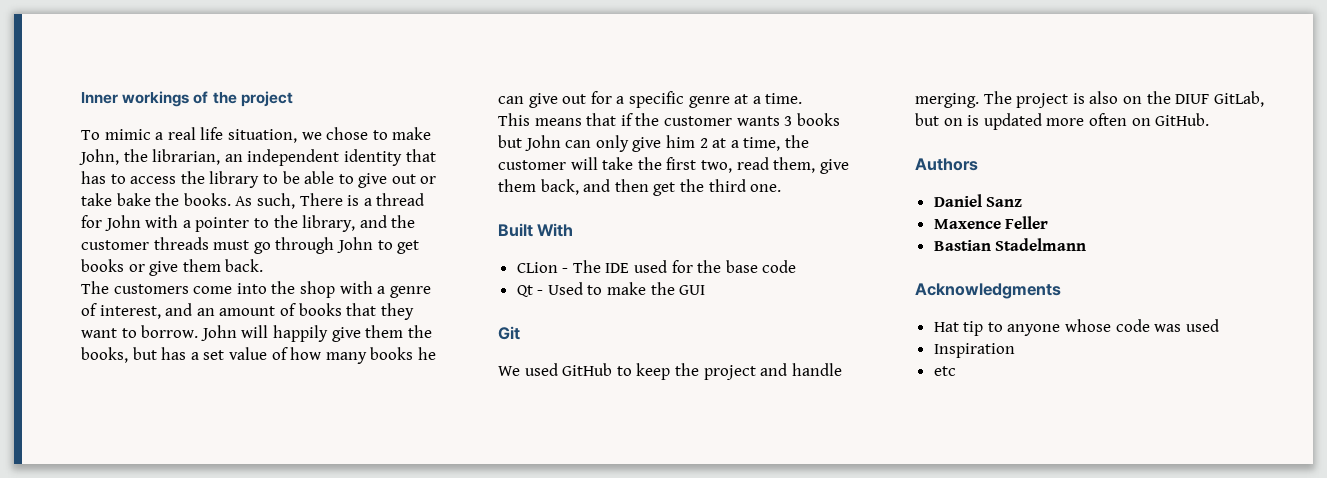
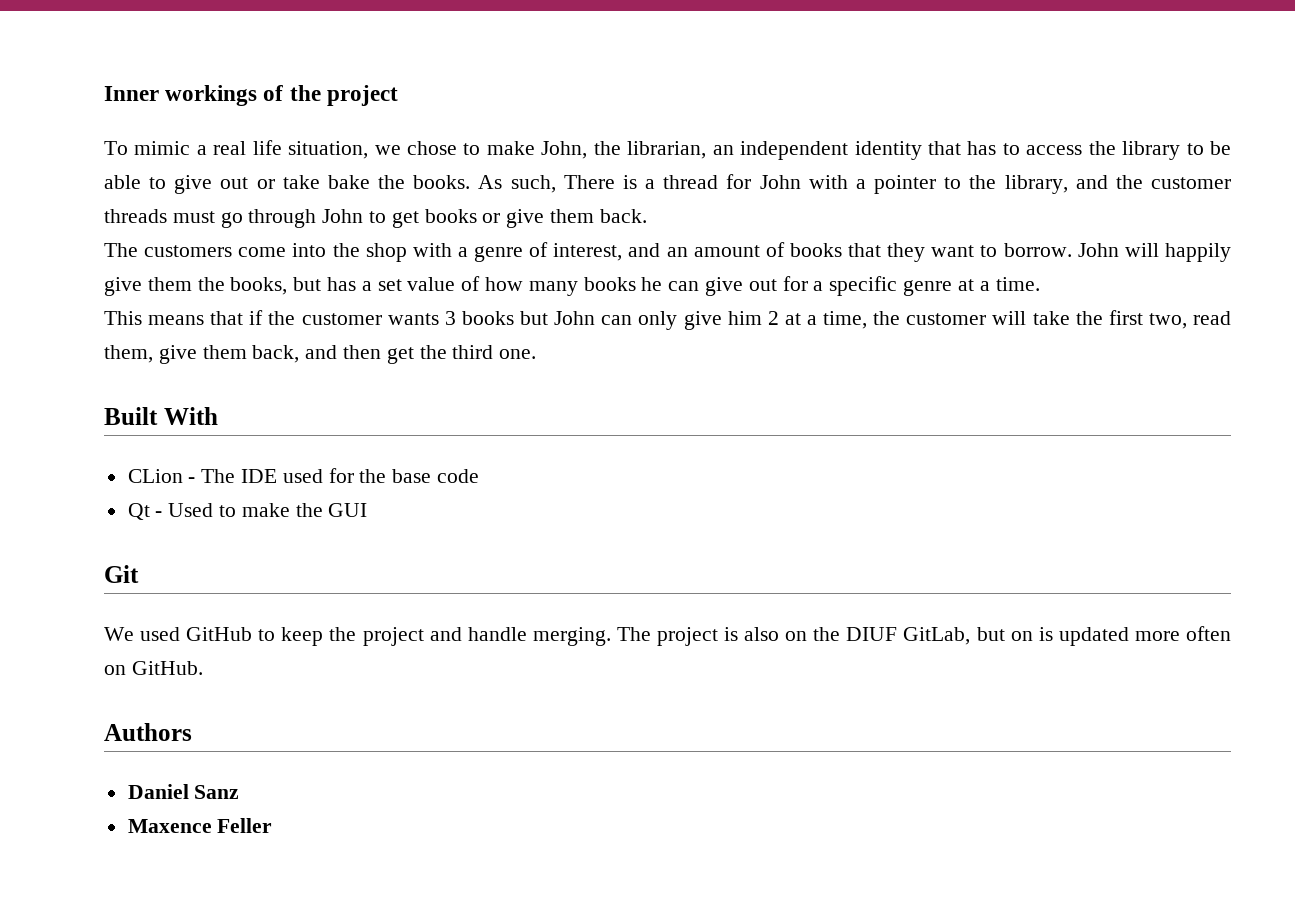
- Bastian Stadelmann
- Acknowledgments
- Hat tip to anyone whose code was used
- Inspiration
- etc

